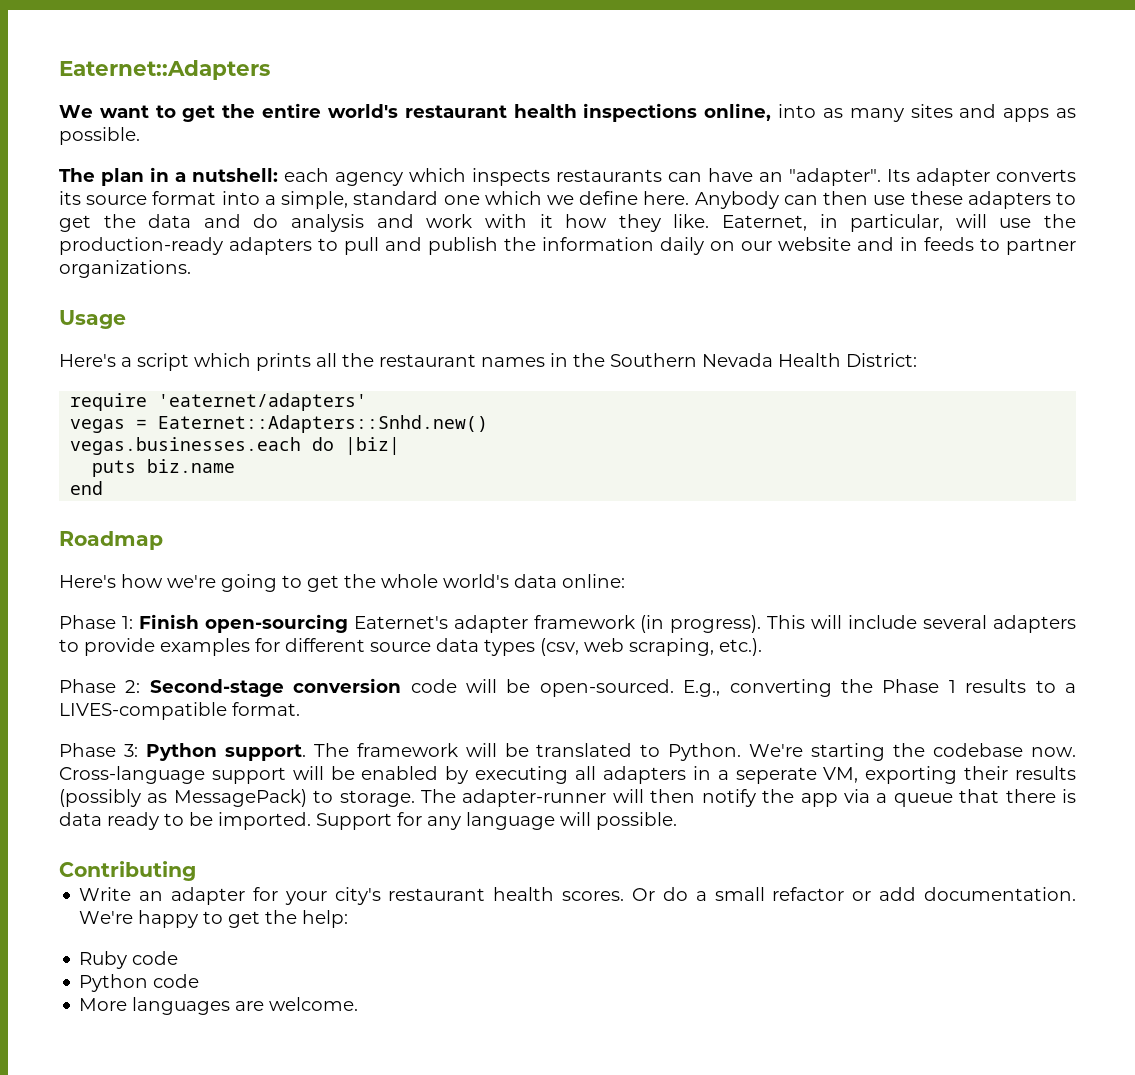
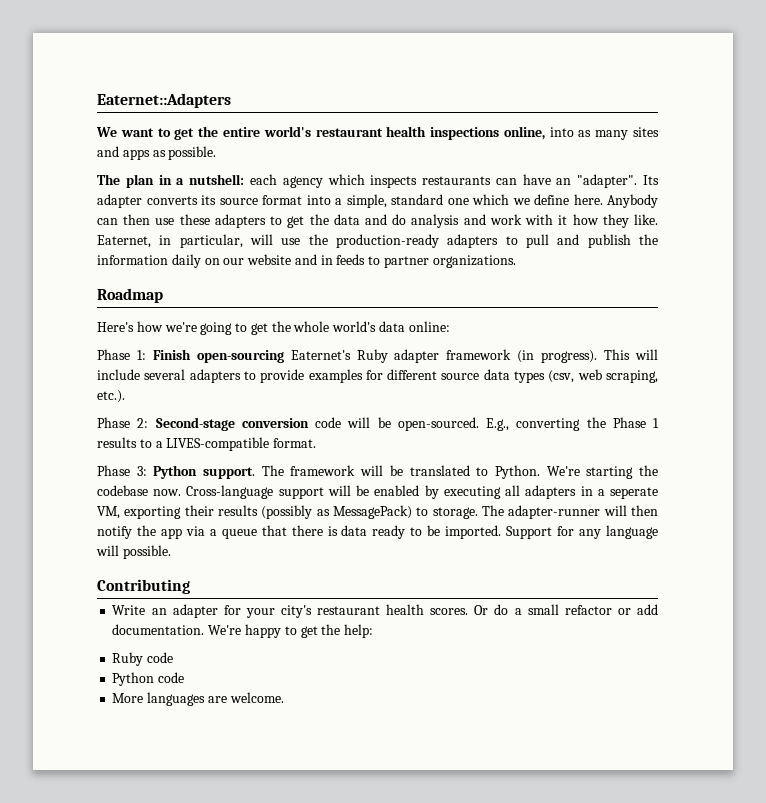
- Usage
- Here's a script which prints all the restaurant names in the Southern Nevada Health District:
- require 'eaternet/adapters'
- vegas = Eaternet::Adapters::Snhd.new()
- vegas.businesses.each do |biz|
- puts biz.name
- end
- Phase 1: Finish open-sourcing Eaternet's adapter framework (in progress).
+ Phase 1: Finish open-sourcing Eaternet's Ruby adapter framework (in progress).

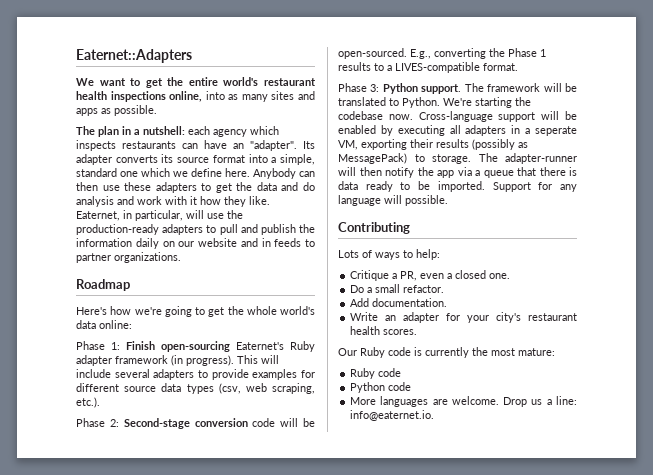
+ Lots of ways to help:
+ Critique a PR, even a closed one.
+ Do a small refactor.
+ Add documentation.
- Write an adapter for your city's restaurant health scores. Or do a small refactor or add documentation. We're happy to get the help:
+ Write an adapter for your city's restaurant health scores.
+ Our Ruby code is currently the most mature:
+ Drop us a line: info@eaternet.io.

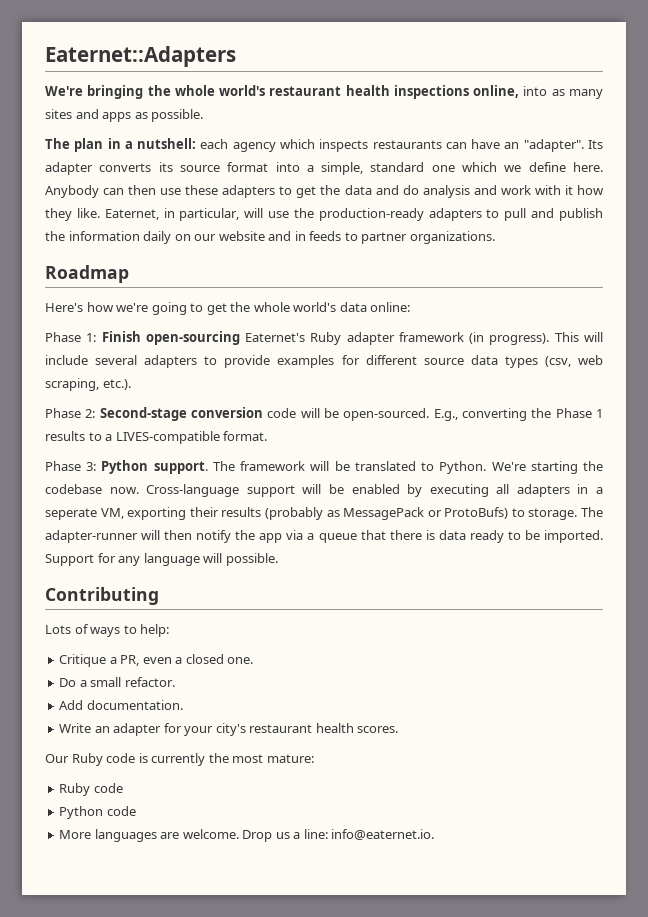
- We want to get the entire world's restaurant health inspections online, into as many sites and apps as possible.
+ We're bringing the whole world's restaurant health inspections online, into as many sites and apps as possible.
- Cross-language support will be enabled by executing all adapters in a seperate VM, exporting their results (possibly as MessagePack) to storage.
+ Cross-language support will be enabled by executing all adapters in a seperate VM, exporting their results (probably as MessagePack or ProtoBufs) to storage.

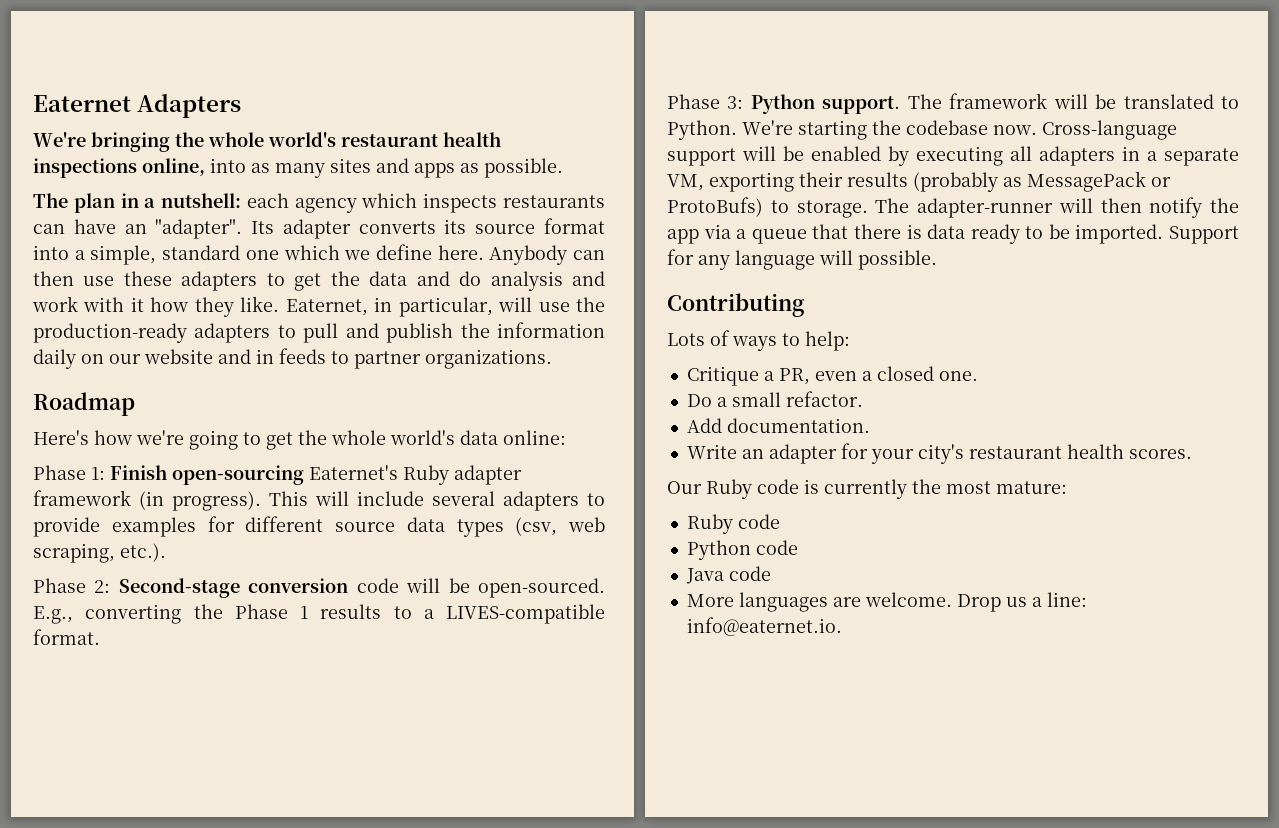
- Eaternet::Adapters
+ Eaternet Adapters
- Cross-language support will be enabled by executing all adapters in a seperate VM, exporting their results (probably as MessagePack or ProtoBufs) to storage.
+ Cross-language support will be enabled by executing all adapters in a separate VM, exporting their results (probably as MessagePack or ProtoBufs) to storage.
+ Java code

